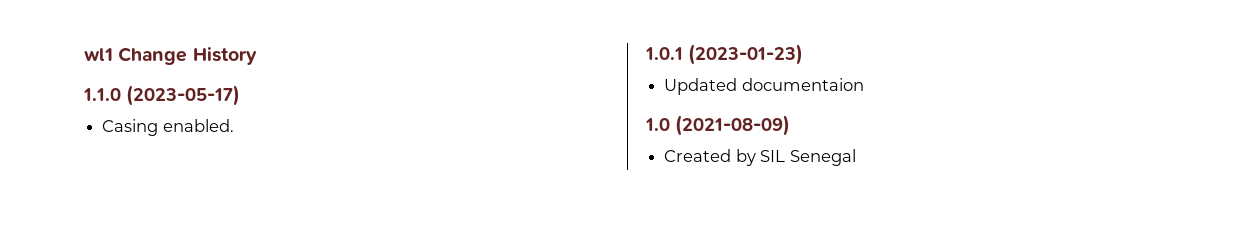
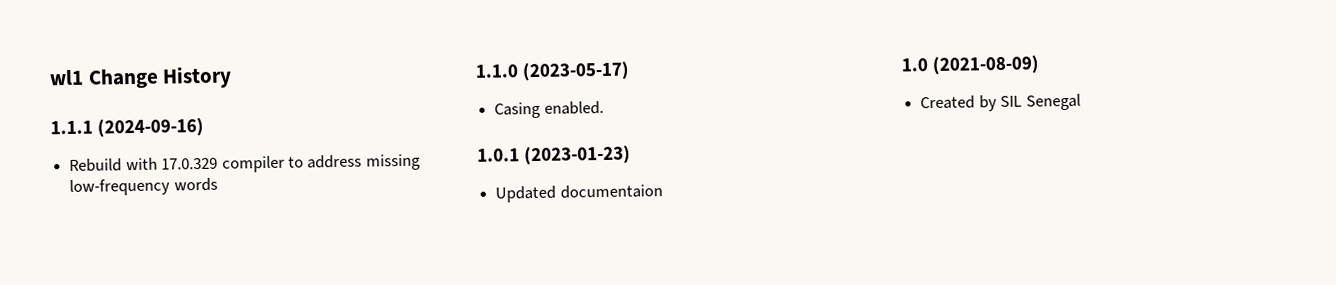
+ 1.1.1 (2024-09-16)
+ Rebuild with 17.0.329 compiler to address missing low-frequency words

